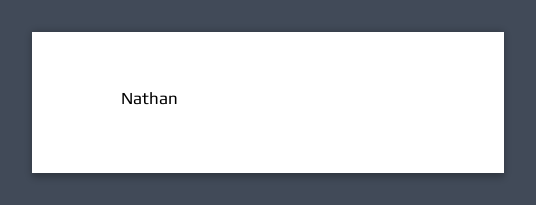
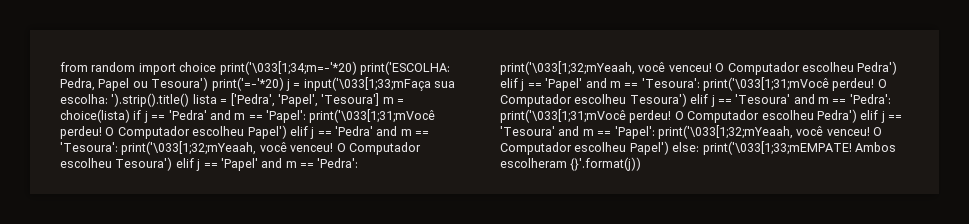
- Nathan
+ from random import choice print('\033[1;34;m=-'*20) print('ESCOLHA: Pedra, Papel ou Tesoura') print('=-'*20) j = input('\033[1;33;mFaça sua escolha: ').strip().title() lista = ['Pedra', 'Papel', 'Tesoura'] m = choice(lista) if j == 'Pedra' and m == 'Papel': print('\033[1;31;mVocê perdeu! O Computador escolheu Papel') elif j == 'Pedra' and m == 'Tesoura': print('\033[1;32;mYeaah, você venceu! O Computador escolheu Tesoura') elif j == 'Papel' and m == 'Pedra': print('\033[1;32;mYeaah, você venceu! O Computador escolheu Pedra') elif j == 'Papel' and m == 'Tesoura': print('\033[1;31;mVocê perdeu! O Computador escolheu Tesoura') elif j == 'Tesoura' and m == 'Pedra': print('\033[1;31;mVocê perdeu! O Computador escolheu Pedra') elif j == 'Tesoura' and m == 'Papel': print('\033[1;32;mYeaah, você venceu! O Computador escolheu Papel') else: print('\033[1;33;mEMPATE! Ambos escolheram {}'.format(j))

